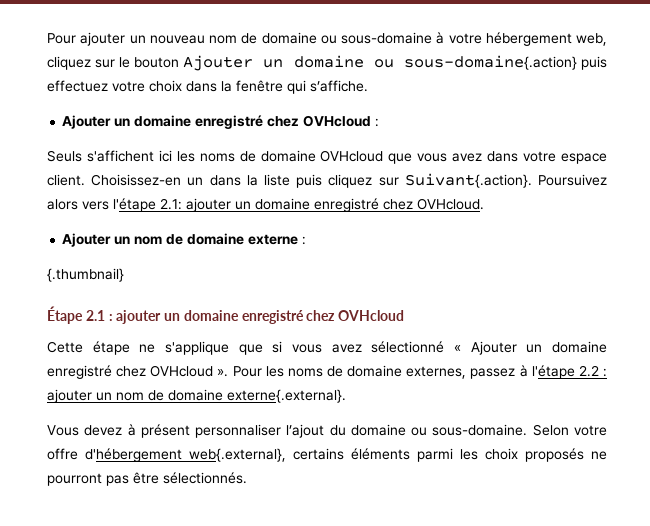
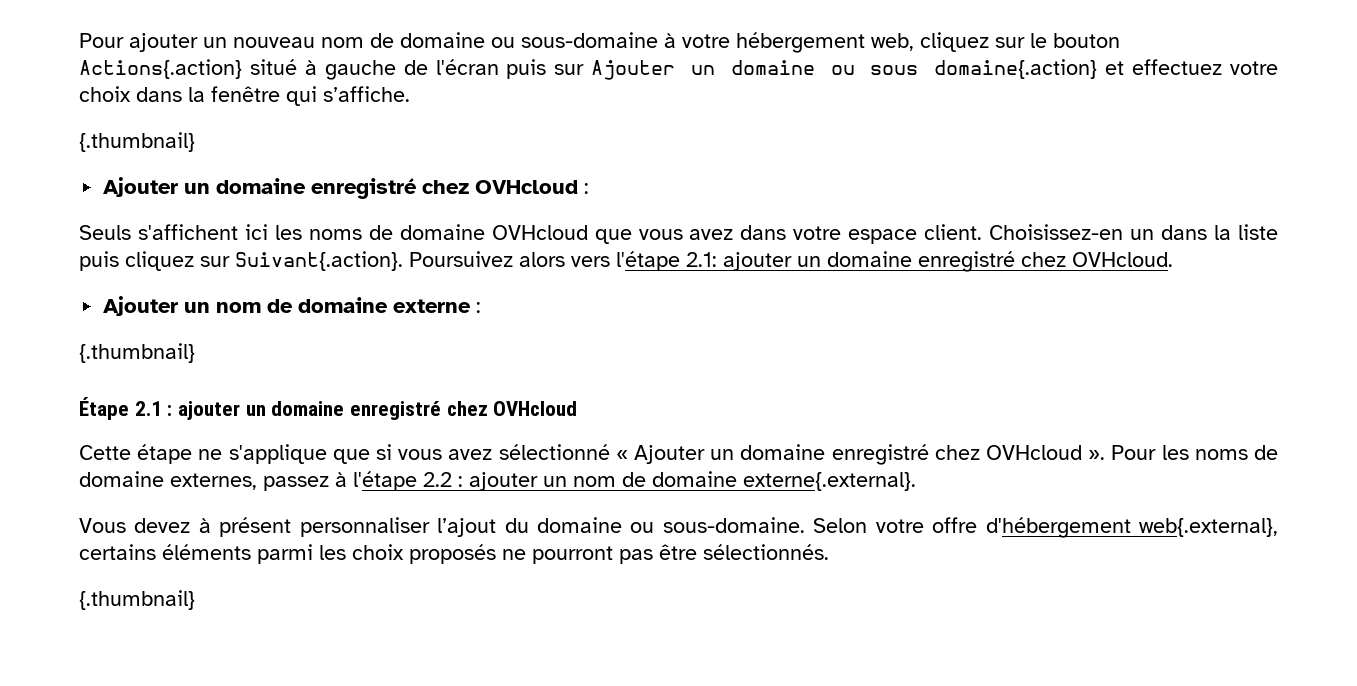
- Pour ajouter un nouveau nom de domaine ou sous-domaine à votre hébergement web, cliquez sur le bouton Ajouter un domaine ou sous-domaine{.action} puis effectuez votre choix dans la fenêtre qui s’affiche.
+ Pour ajouter un nouveau nom de domaine ou sous-domaine à votre hébergement web, cliquez sur le bouton Actions{.action} situé à gauche de l'écran puis sur Ajouter un domaine ou sous domaine{.action} et effectuez votre choix dans la fenêtre qui s’affiche.
+ {.thumbnail}
  Selon votre offre d'hébergement web{.external}, certains éléments parmi les choix proposés ne pourront pas être sélectionnés.
+ {.thumbnail}

